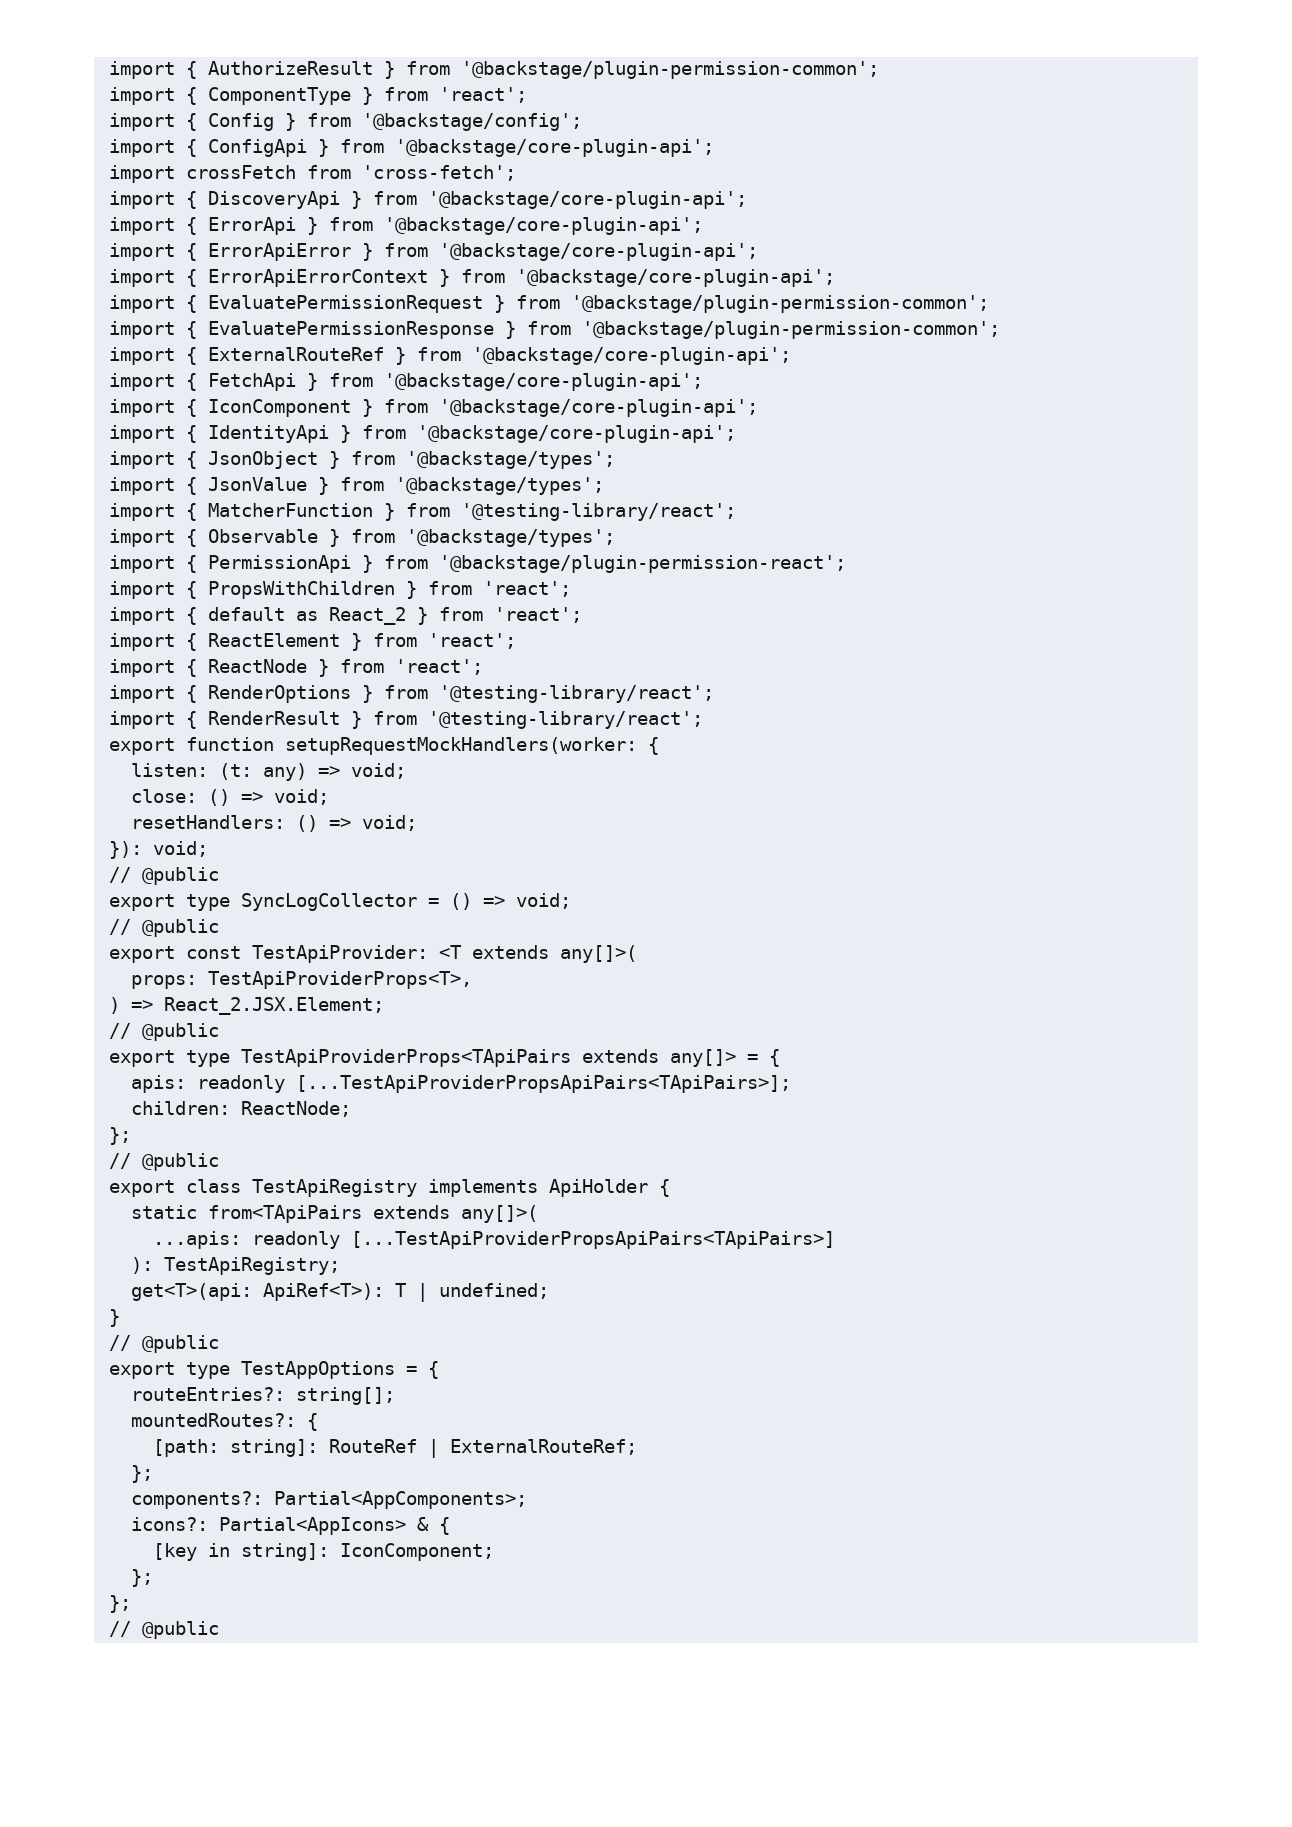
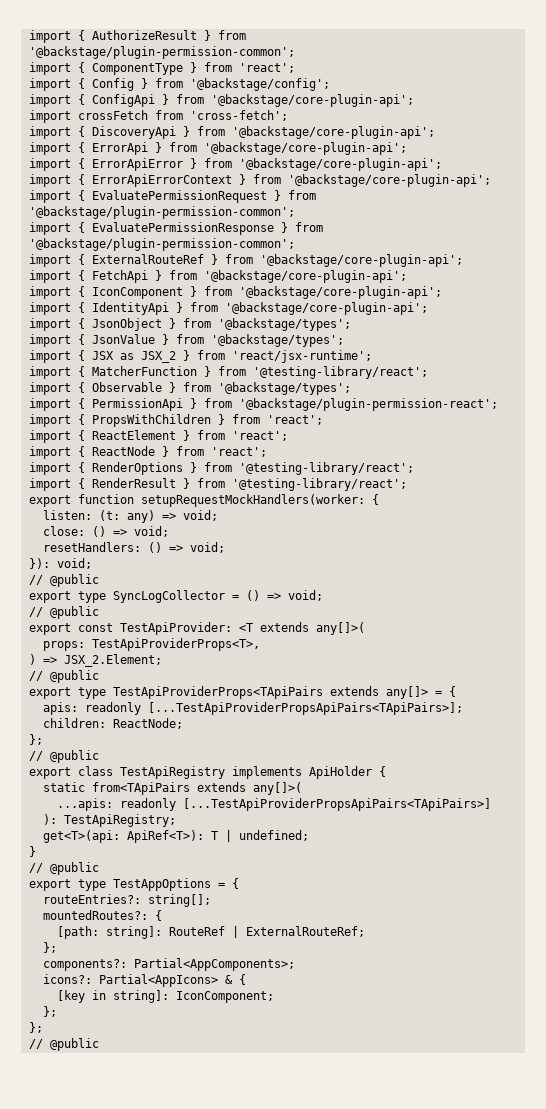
+ import { JSX as JSX_2 } from 'react/jsx-runtime';
- import { default as React_2 } from 'react';
- ) => React_2.JSX.Element;
+ ) => JSX_2.Element;

